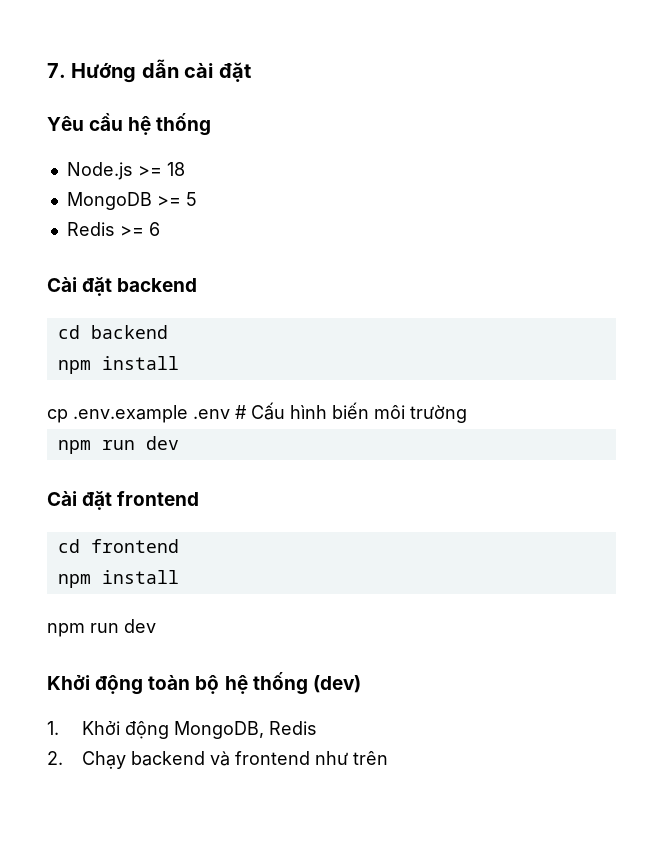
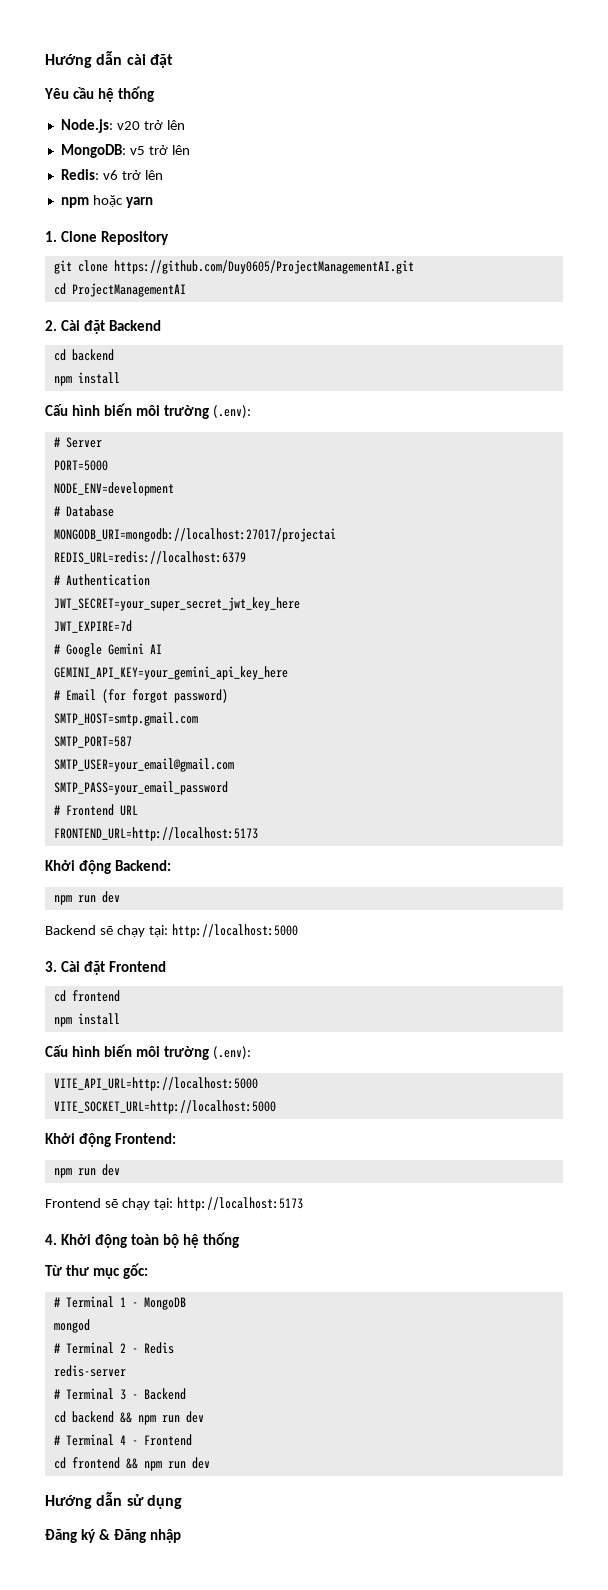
- 7. Hướng dẫn cài đặt
+ Hướng dẫn cài đặt
- Node.js >= 18
- MongoDB >= 5
- Redis >= 6
- Cài đặt backend
+ Node.js: v20 trở lên
+ MongoDB: v5 trở lên
+ Redis: v6 trở lên
+ npm hoặc yarn
+ 1. Clone Repository
+ git clone https://github.com/Duy0605/ProjectManagementAI.git
+ cd ProjectManagementAI
+ 2. Cài đặt Backend
  cd backend
  npm install
- cp .env.example .env # Cấu hình biến môi trường
+ Cấu hình biến môi trường (.env):
+ # Server
+ PORT=5000
+ NODE_ENV=development
+ # Database
+ MONGODB_URI=mongodb://localhost:27017/projectai
+ REDIS_URL=redis://localhost:6379
+ # Authentication
+ JWT_SECRET=your_super_secret_jwt_key_here
+ JWT_EXPIRE=7d
+ # Google Gemini AI
+ GEMINI_API_KEY=your_gemini_api_key_here
+ # Email (for forgot password)
+ SMTP_HOST=smtp.gmail.com
+ SMTP_PORT=587
+ SMTP_USER=your_email@gmail.com
+ SMTP_PASS=your_email_password
+ # Frontend URL
+ FRONTEND_URL=http://localhost:5173
+ Khởi động Backend:
  npm run dev
- Cài đặt frontend
+ Backend sẽ chạy tại: http://localhost:5000
+ 3. Cài đặt Frontend
  cd frontend
  npm install
+ Cấu hình biến môi trường (.env):
+ VITE_API_URL=http://localhost:5000
+ VITE_SOCKET_URL=http://localhost:5000
+ Khởi động Frontend:
  npm run dev
- Khởi động toàn bộ hệ thống (dev)
- 1. Khởi động MongoDB, Redis
- 2. Chạy backend và frontend như trên
+ Frontend sẽ chạy tại: http://localhost:5173
+ 4. Khởi động toàn bộ hệ thống
+ Từ thư mục gốc:
+ # Terminal 1 - MongoDB
+ mongod
+ # Terminal 2 - Redis
+ redis-server
+ # Terminal 3 - Backend
+ cd backend && npm run dev
+ # Terminal 4 - Frontend
+ cd frontend && npm run dev
+ Hướng dẫn sử dụng
+ Đăng ký & Đăng nhập

